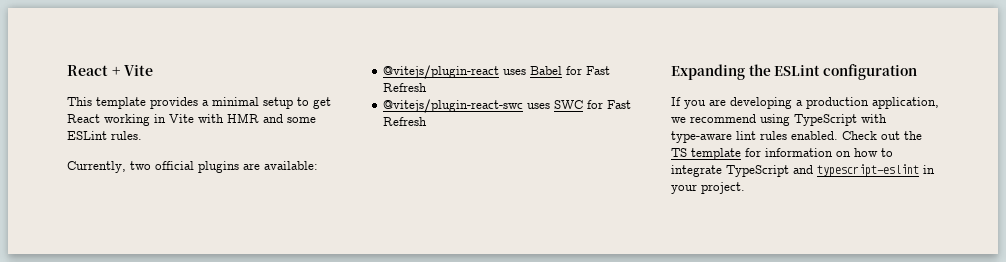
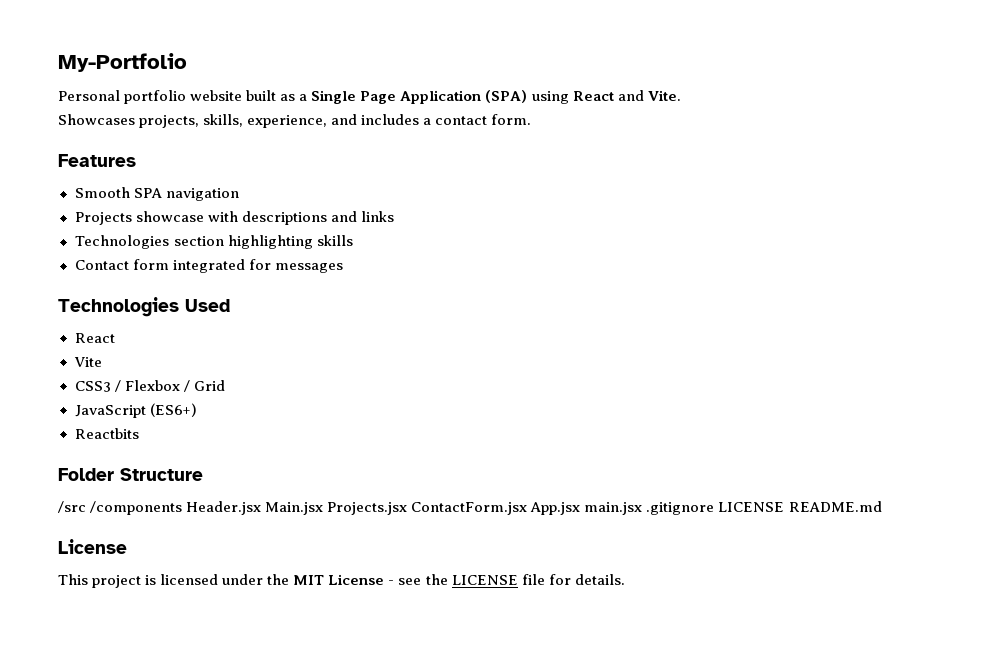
- React + Vite
- This template provides a minimal setup to get React working in Vite with HMR and some ESLint rules.
- Currently, two official plugins are available:
- @vitejs/plugin-react uses Babel for Fast Refresh
- @vitejs/plugin-react-swc uses SWC for Fast Refresh
- Expanding the ESLint configuration
- If you are developing a production application, we recommend using TypeScript with type-aware lint rules enabled. Check out the TS template for information on how to integrate TypeScript and typescript-eslint in your project.
+ My-Portfolio
+ Personal portfolio website built as a Single Page Application (SPA) using React and Vite.
+ Showcases projects, skills, experience, and includes a contact form.
+ Features
+ Smooth SPA navigation
+ Projects showcase with descriptions and links
+ Technologies section highlighting skills
+ Contact form integrated for messages
+ Technologies Used
+ React
+ Vite
+ CSS3 / Flexbox / Grid
+ JavaScript (ES6+)
+ Reactbits
+ Folder Structure
+ /src /components Header.jsx Main.jsx Projects.jsx ContactForm.jsx App.jsx main.jsx .gitignore LICENSE README.md
+ License
+ This project is licensed under the MIT License - see the LICENSE file for details.

